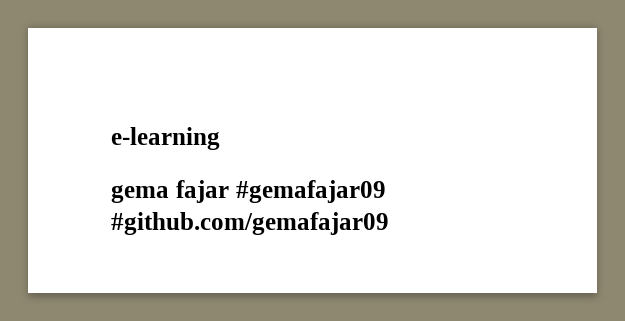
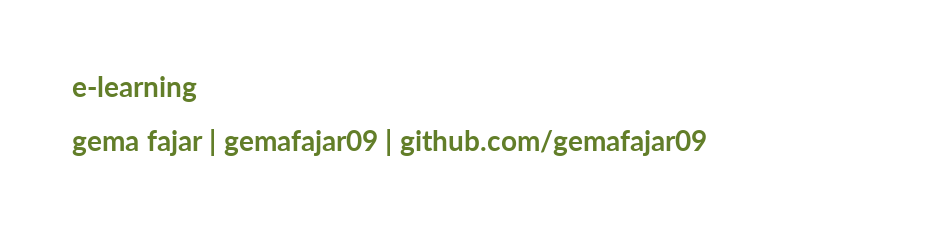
- gema fajar #gemafajar09 #github.com/gemafajar09
+ gema fajar | gemafajar09 | github.com/gemafajar09

